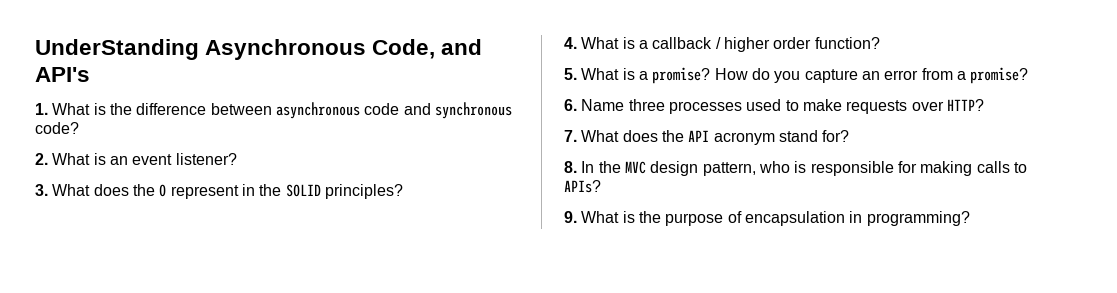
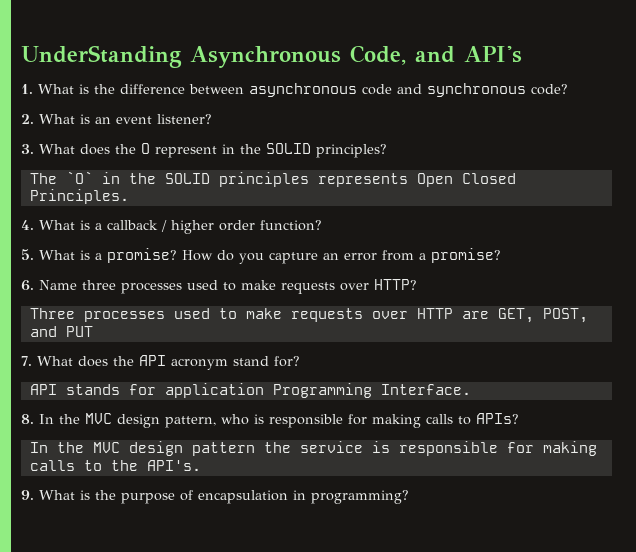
+ The `O` in the SOLID principles represents Open Closed Principles.
+ Three processes used to make requests over HTTP are GET, POST, and PUT
+ API stands for application Programming Interface.
+ In the MVC design pattern the service is responsible for making calls to the API's.

